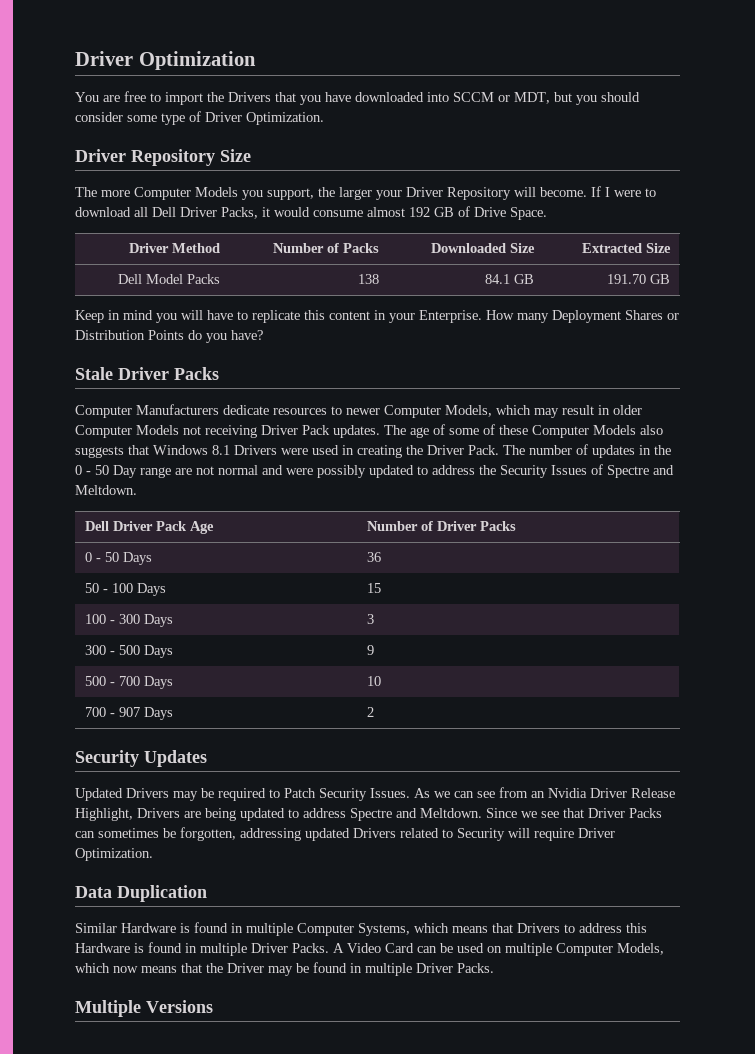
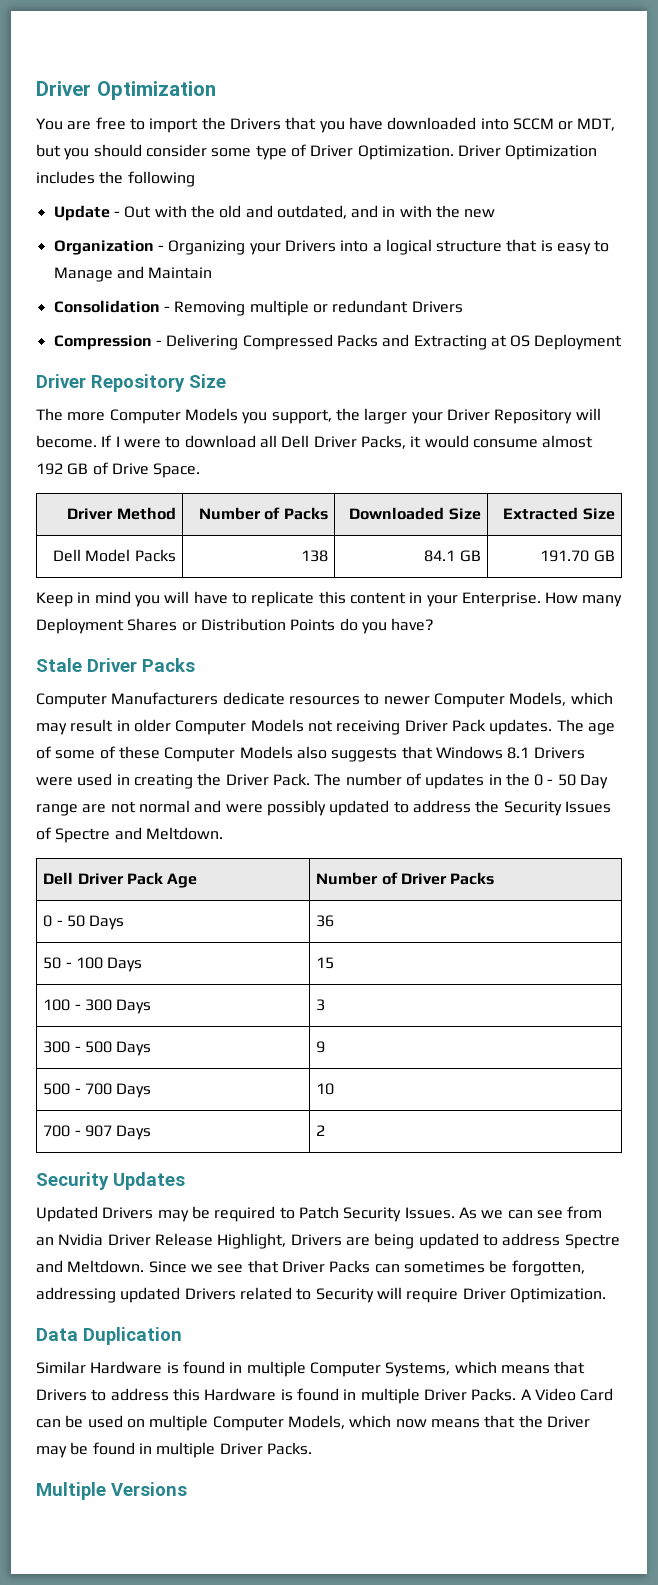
+ Driver Optimization includes the following
+ Update - Out with the old and outdated, and in with the new
+ Organization - Organizing your Drivers into a logical structure that is easy to Manage and Maintain
+ Consolidation - Removing multiple or redundant Drivers
+ Compression - Delivering Compressed Packs and Extracting at OS Deployment

